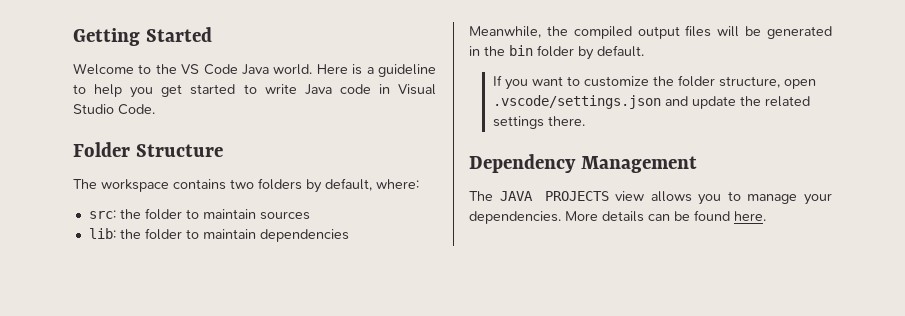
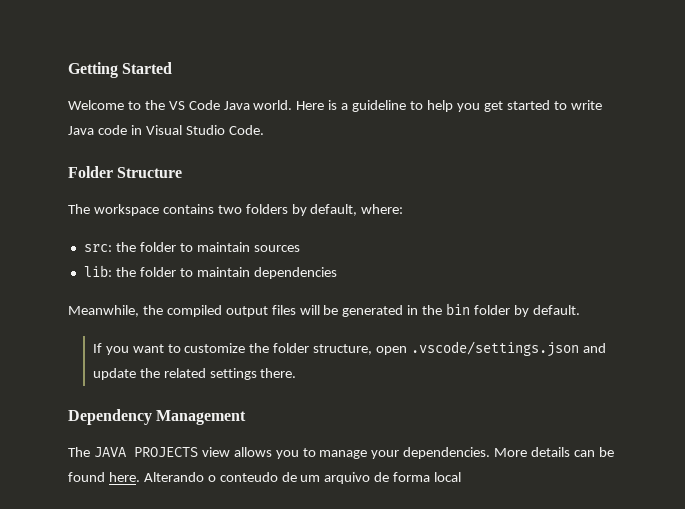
+ Alterando o conteudo de um arquivo de forma local

